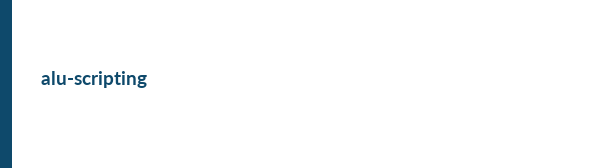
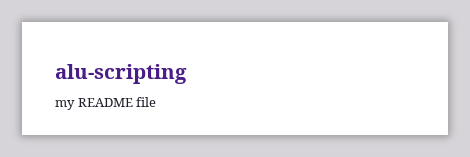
+ my README file

